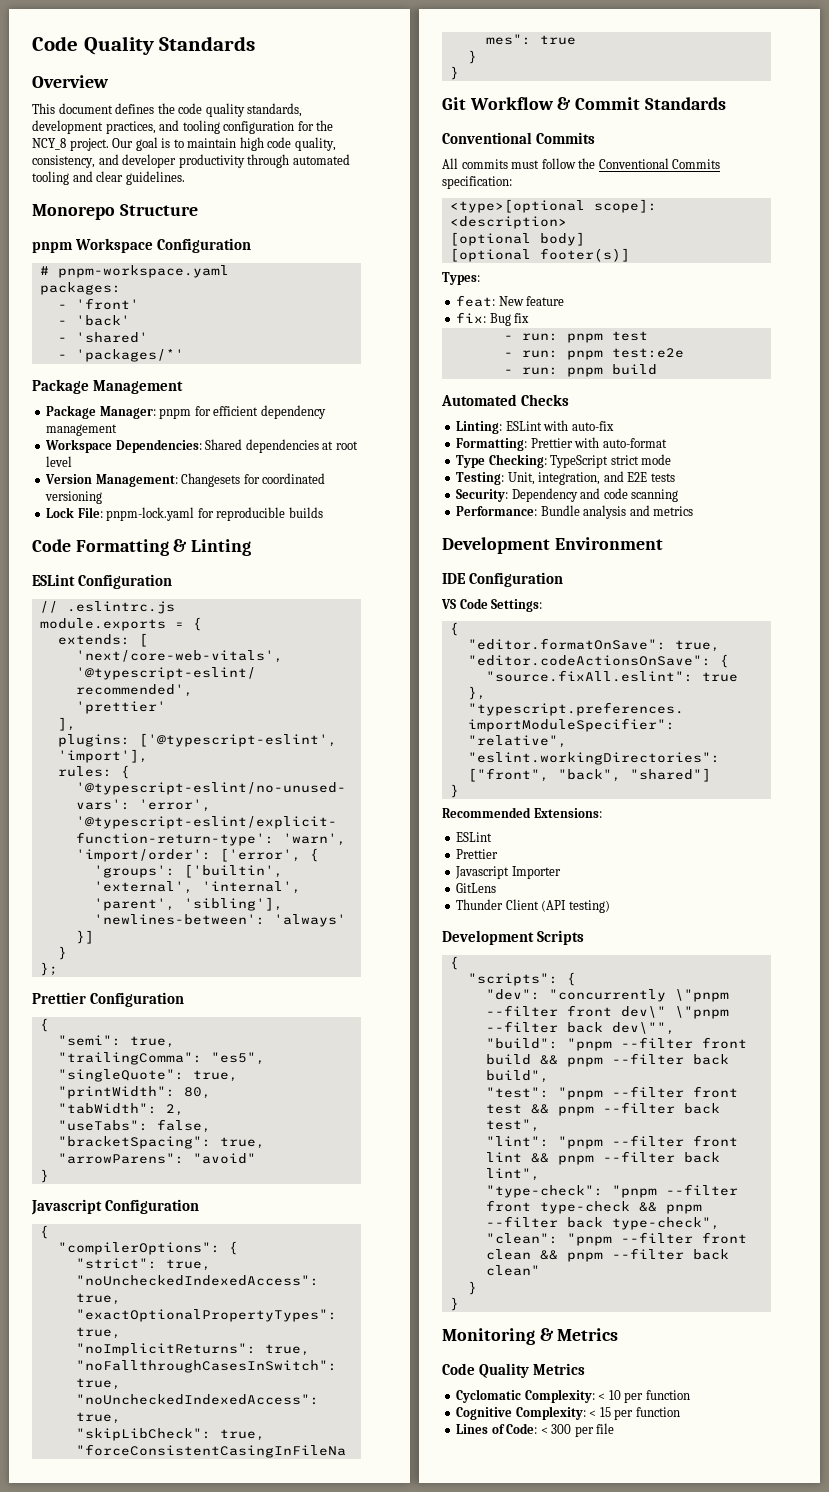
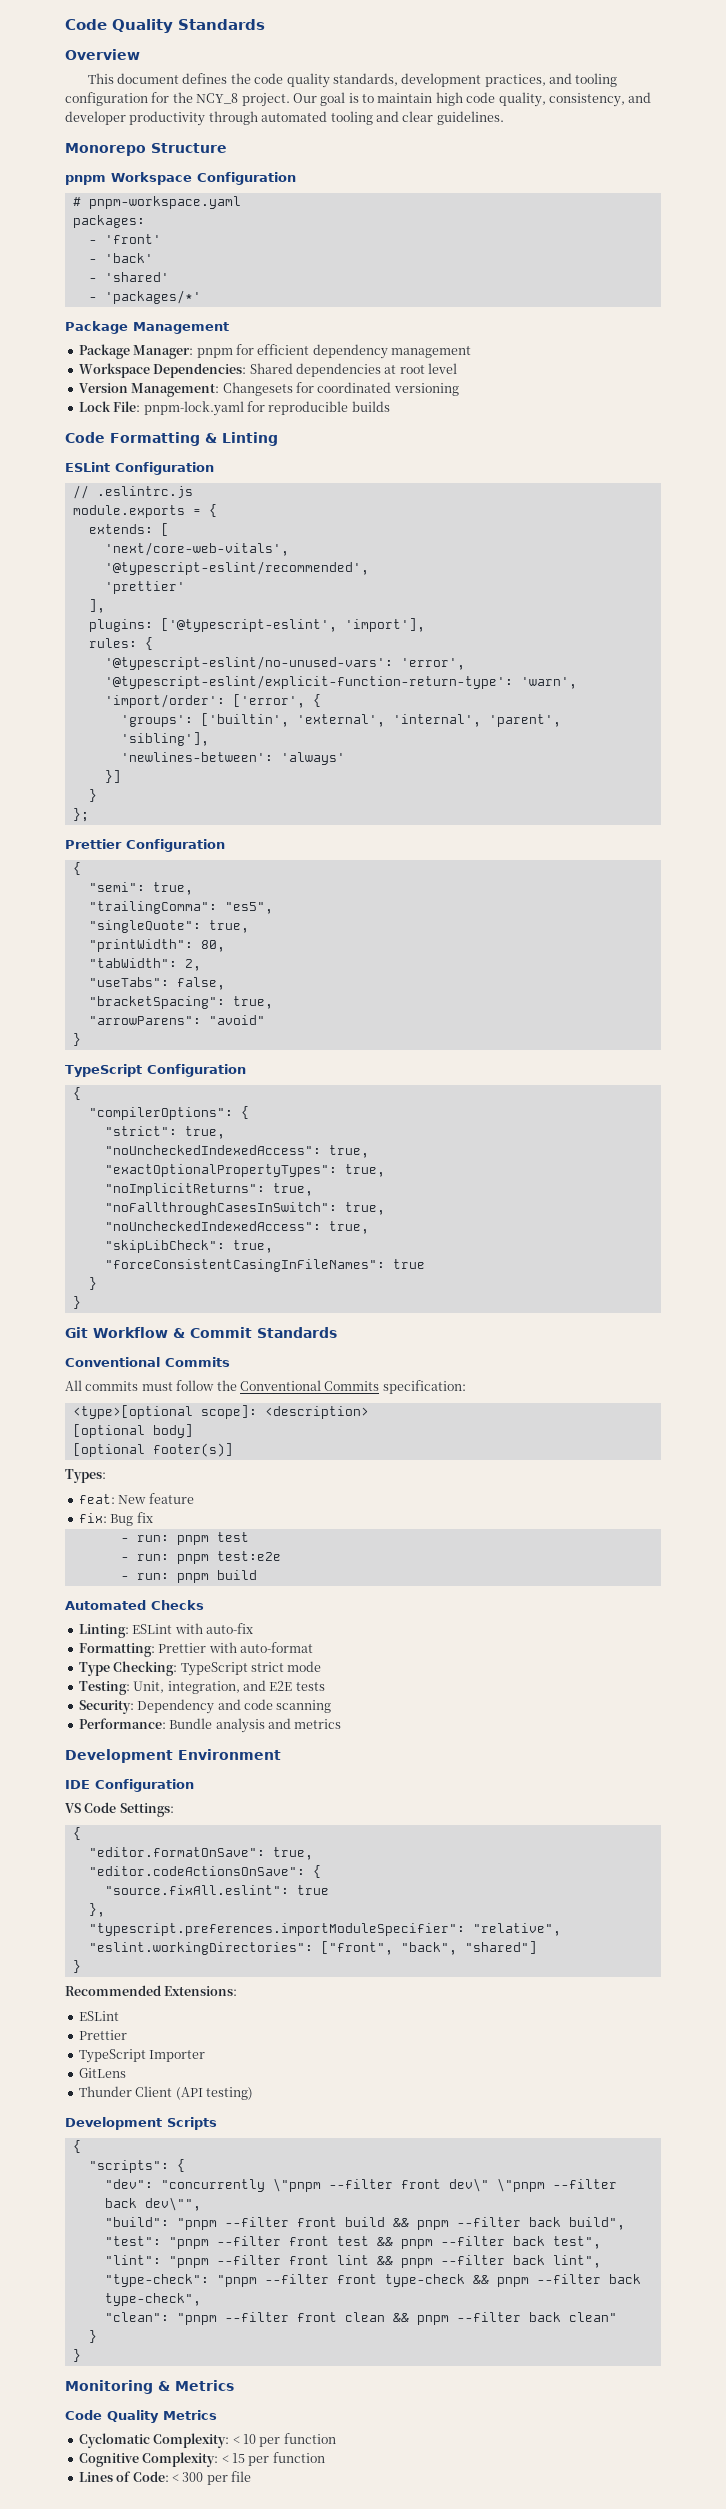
- Javascript Configuration
+ TypeScript Configuration
- Javascript Importer
+ TypeScript Importer

